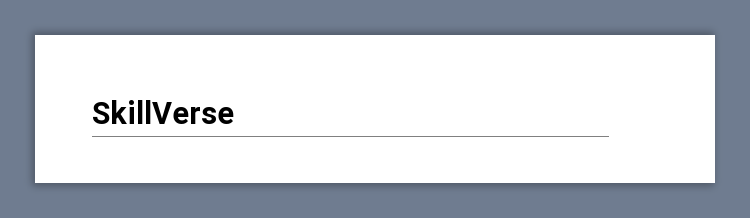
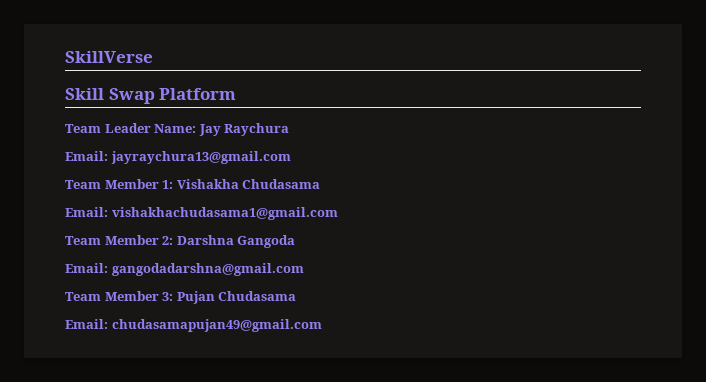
+ Skill Swap Platform
+ Team Leader Name: Jay Raychura
+ Email: jayraychura13@gmail.com
+ Team Member 1: Vishakha Chudasama
+ Email: vishakhachudasama1@gmail.com
+ Team Member 2: Darshna Gangoda
+ Email: gangodadarshna@gmail.com
+ Team Member 3: Pujan Chudasama
+ Email: chudasamapujan49@gmail.com

